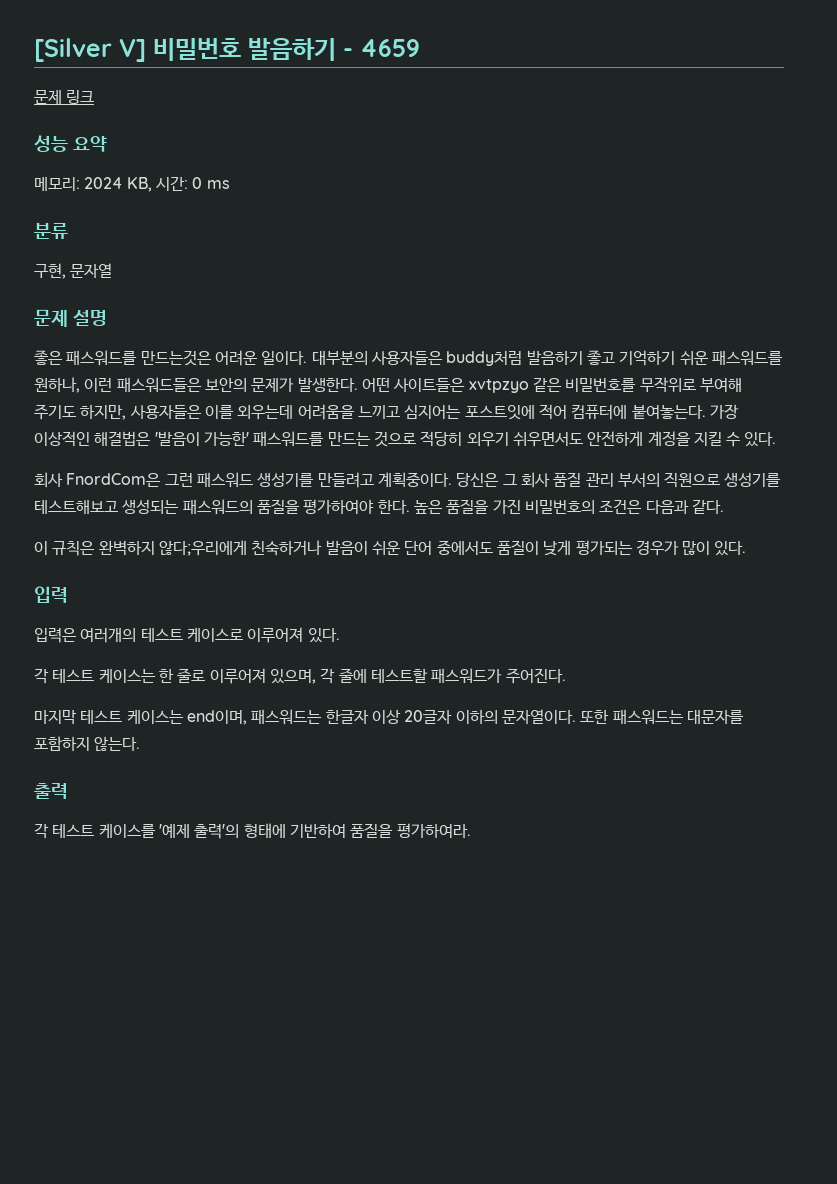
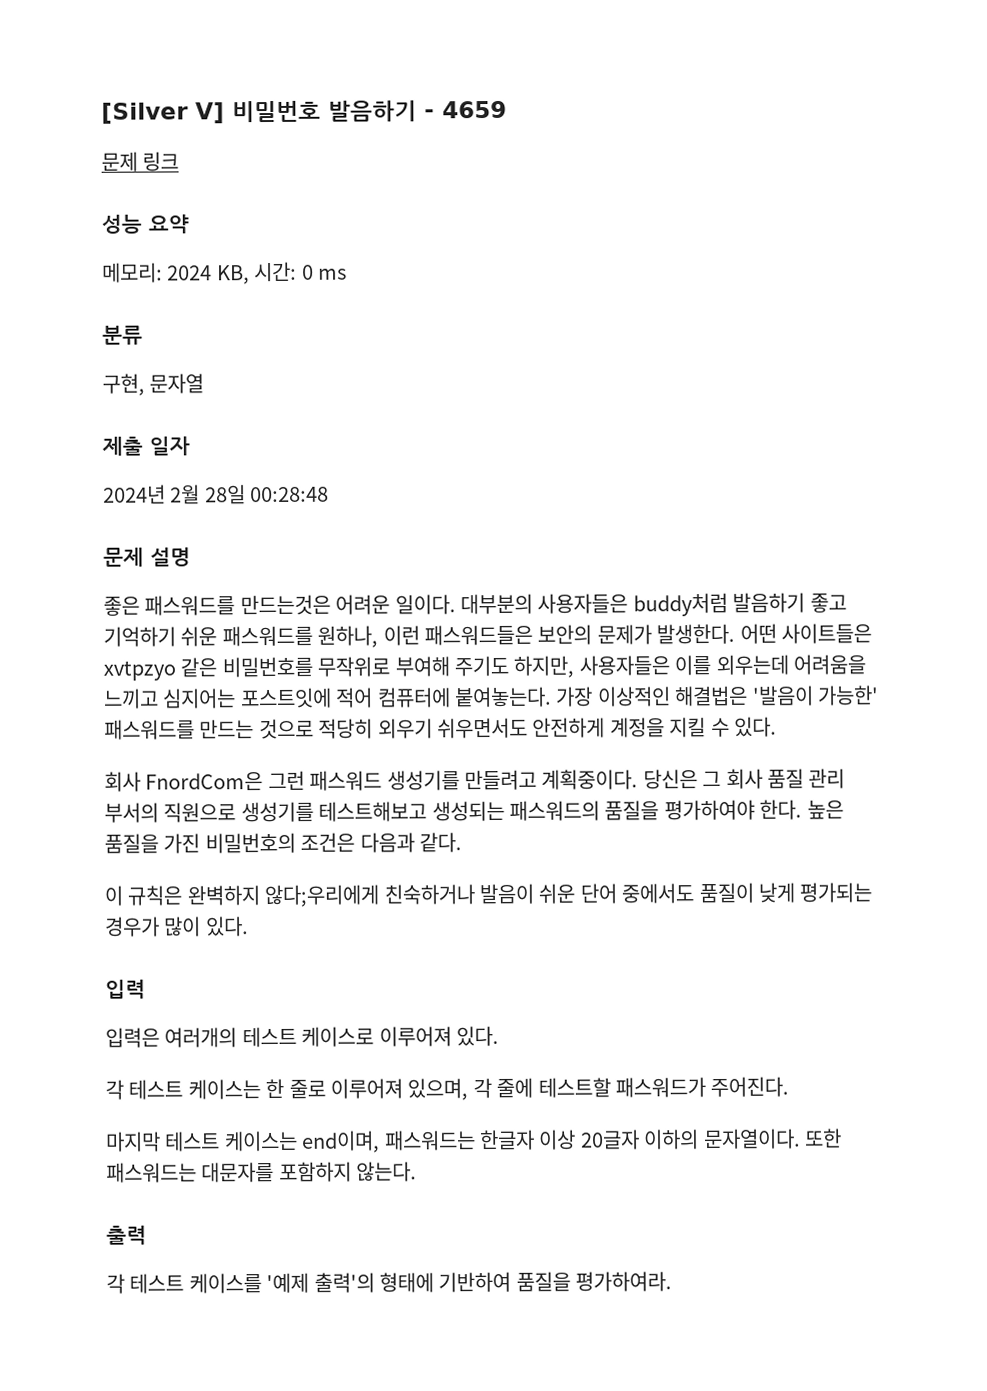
+ 제출 일자
+ 2024년 2월 28일 00:28:48

